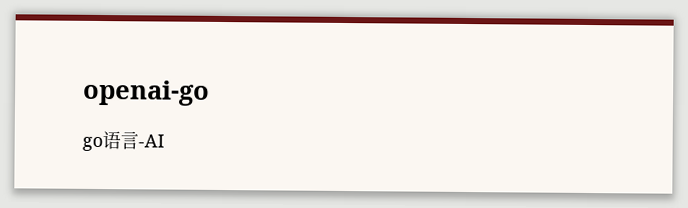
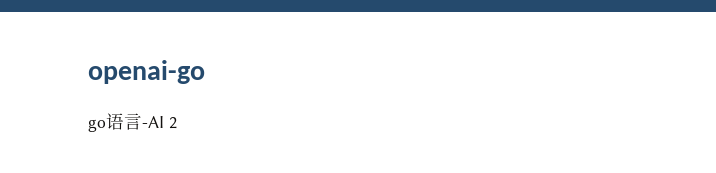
- go语言-AI
+ go语言-AI 2

